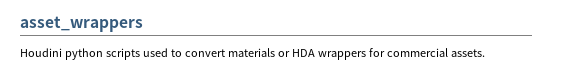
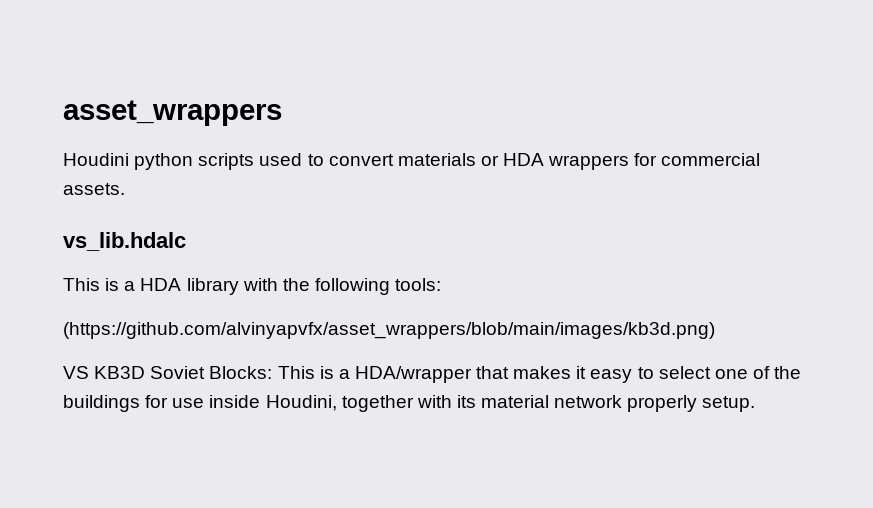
+ vs_lib.hdalc
+ This is a HDA library with the following tools:
+ (https://github.com/alvinyapvfx/asset_wrappers/blob/main/images/kb3d.png)
+ VS KB3D Soviet Blocks: This is a HDA/wrapper that makes it easy to select one of the buildings for use inside Houdini, together with its material network properly setup.

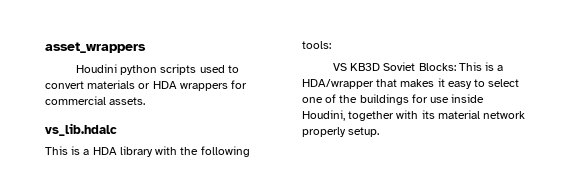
- (https://github.com/alvinyapvfx/asset_wrappers/blob/main/images/kb3d.png)

